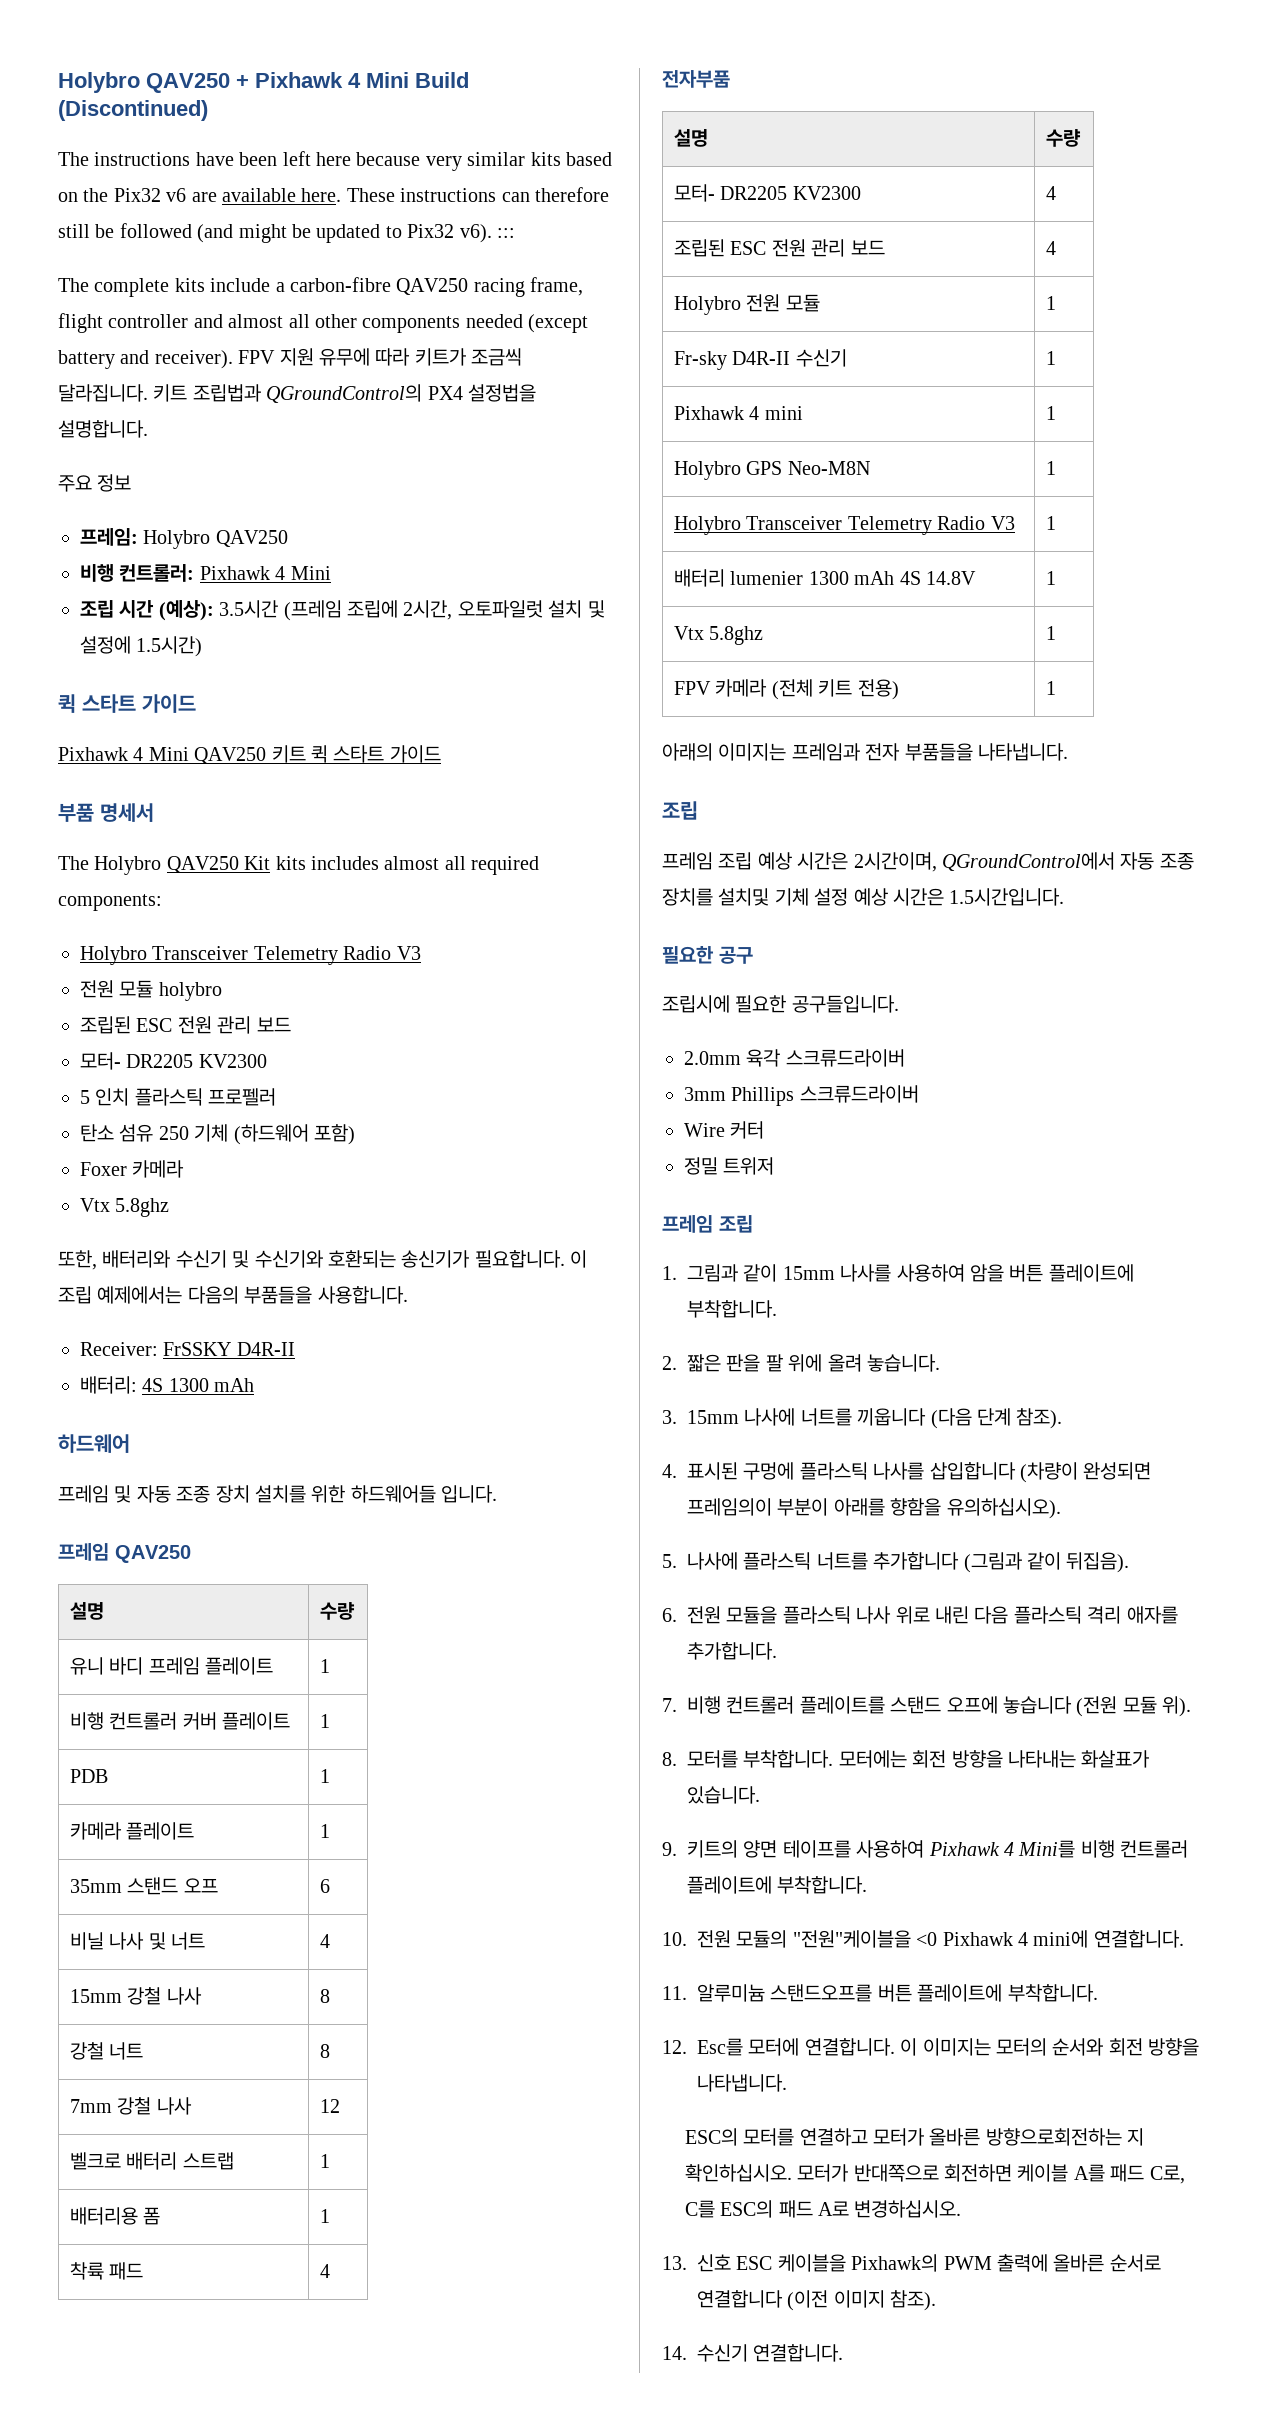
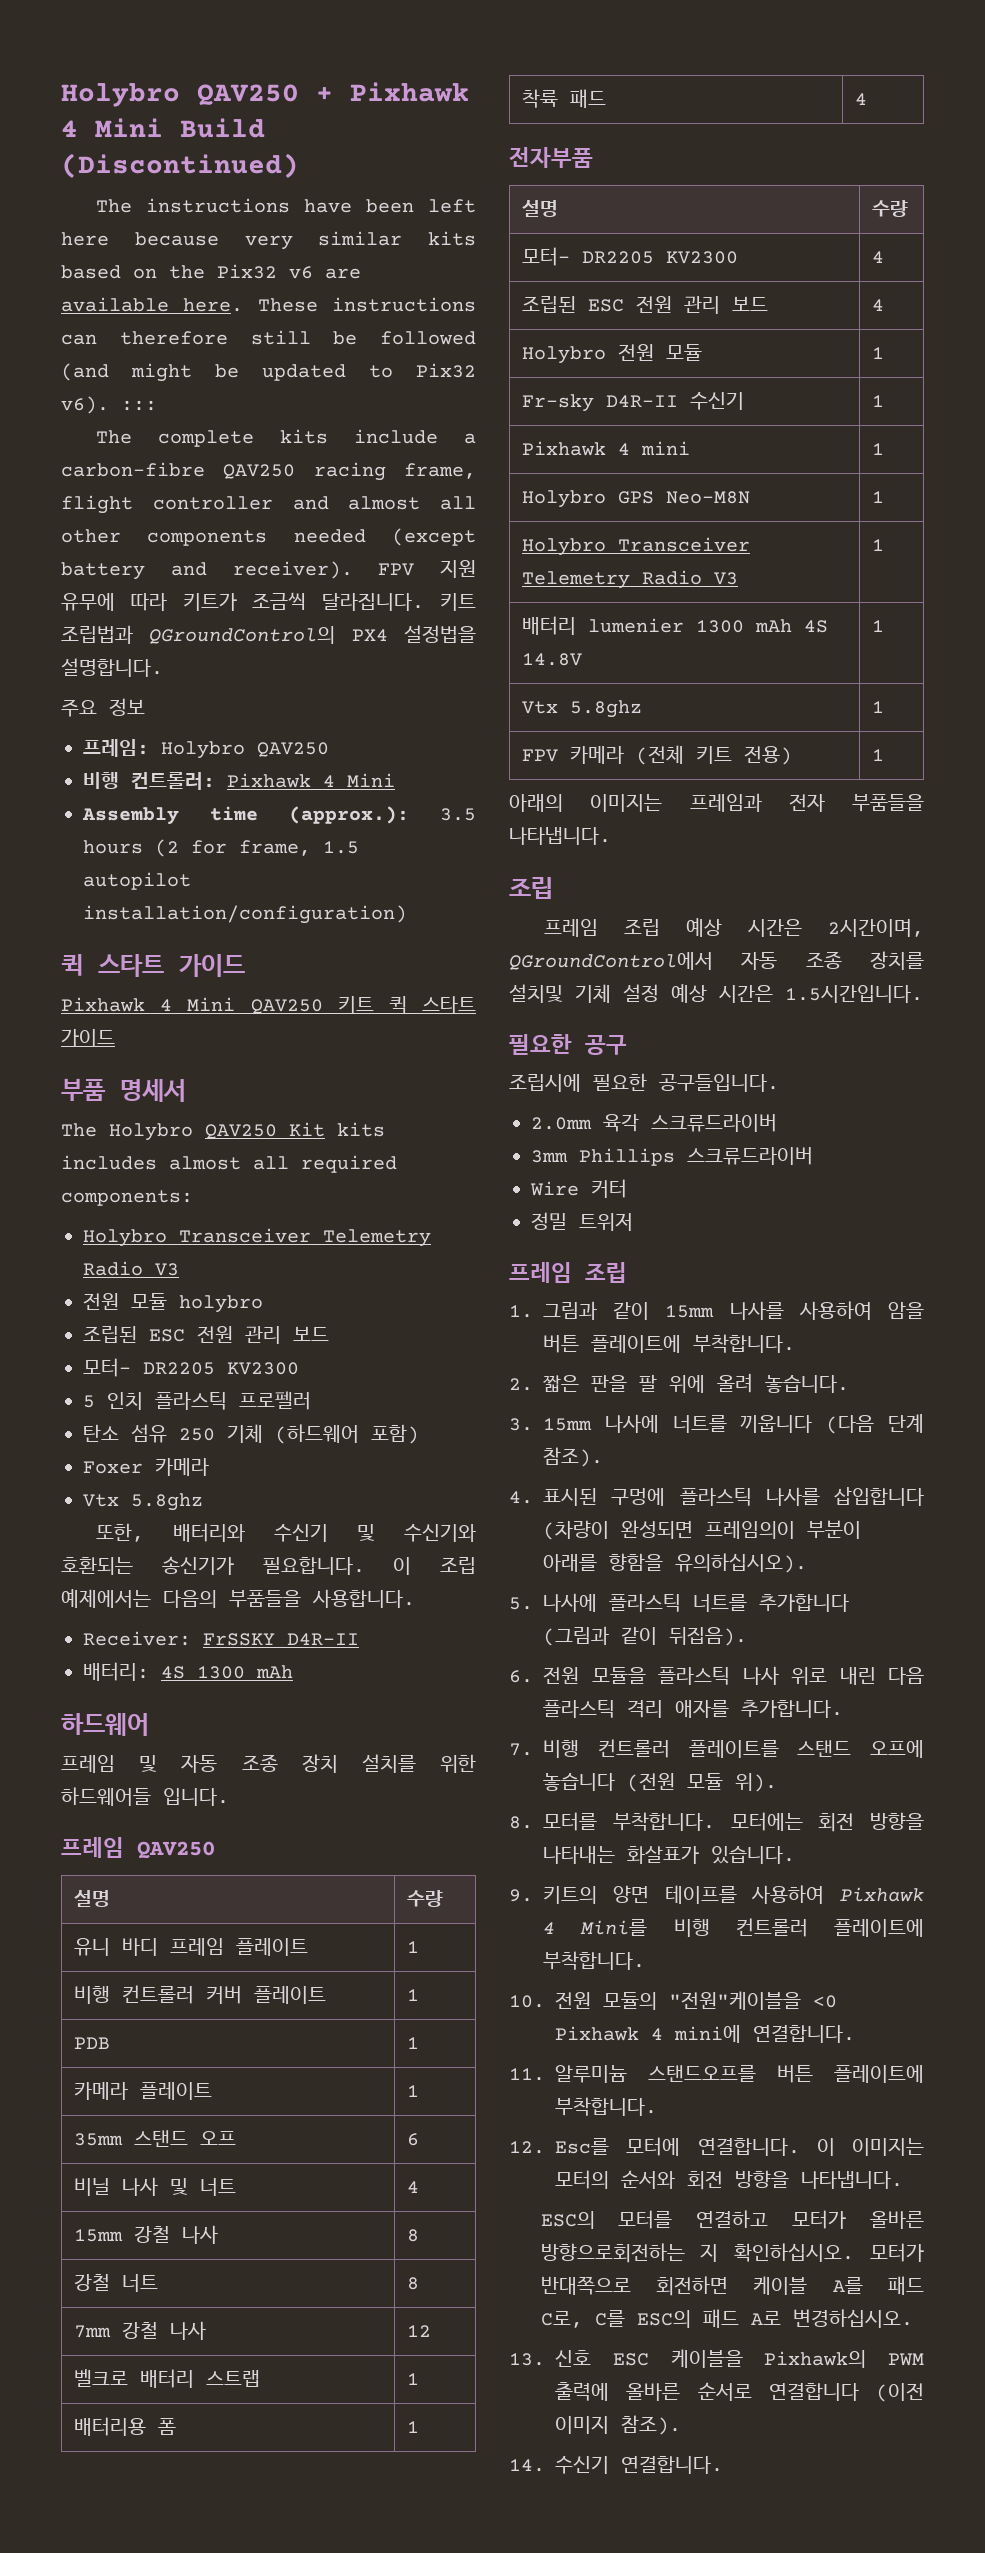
- 조립 시간 (예상): 3.5시간 (프레임 조립에 2시간, 오토파일럿 설치 및 설정에 1.5시간)
+ Assembly time (approx.): 3.5 hours (2 for frame, 1.5 autopilot installation/configuration)

